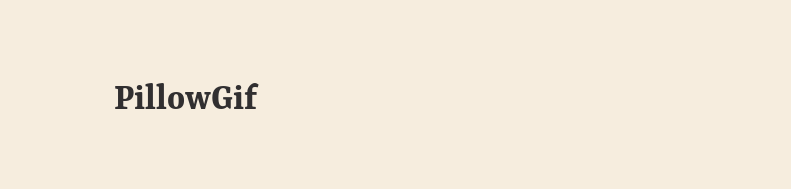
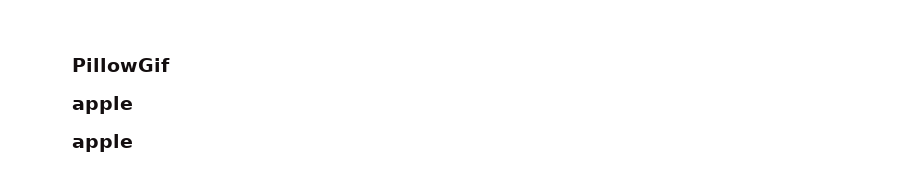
  PillowGif
+ apple
+ apple

